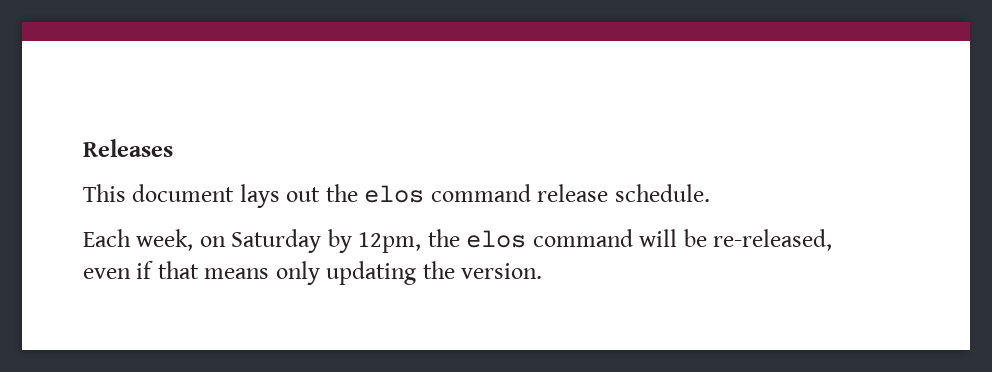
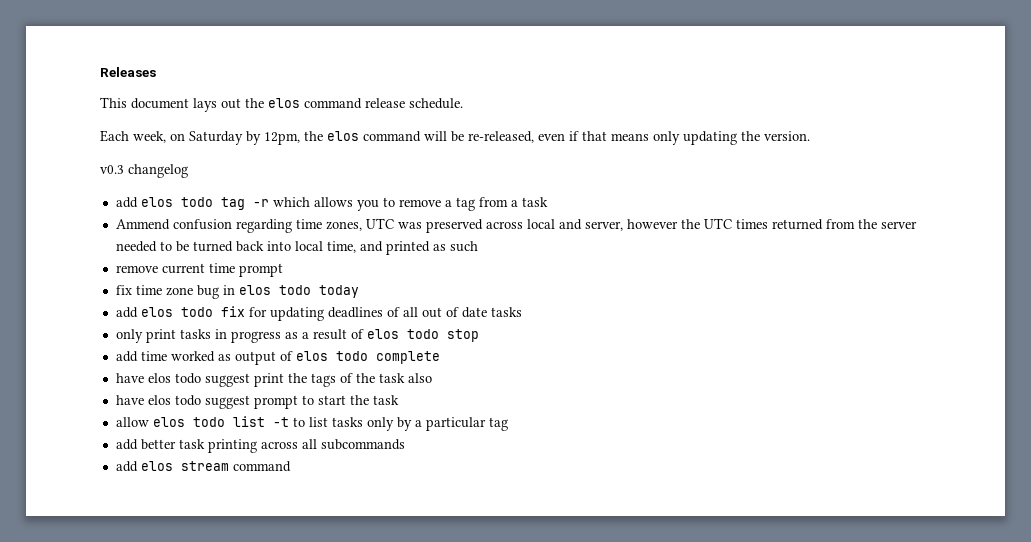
+ v0.3 changelog
+ add elos todo tag -r which allows you to remove a tag from a task
+ Ammend confusion regarding time zones, UTC was preserved across local and server, however the UTC times returned from the server needed to be turned back into local time, and printed as such
+ remove current time prompt
+ fix time zone bug in elos todo today
+ add elos todo fix for updating deadlines of all out of date tasks
+ only print tasks in progress as a result of elos todo stop
+ add time worked as output of elos todo complete
+ have elos todo suggest print the tags of the task also
+ have elos todo suggest prompt to start the task
+ allow elos todo list -t to list tasks only by a particular tag
+ add better task printing across all subcommands
+ add elos stream command

